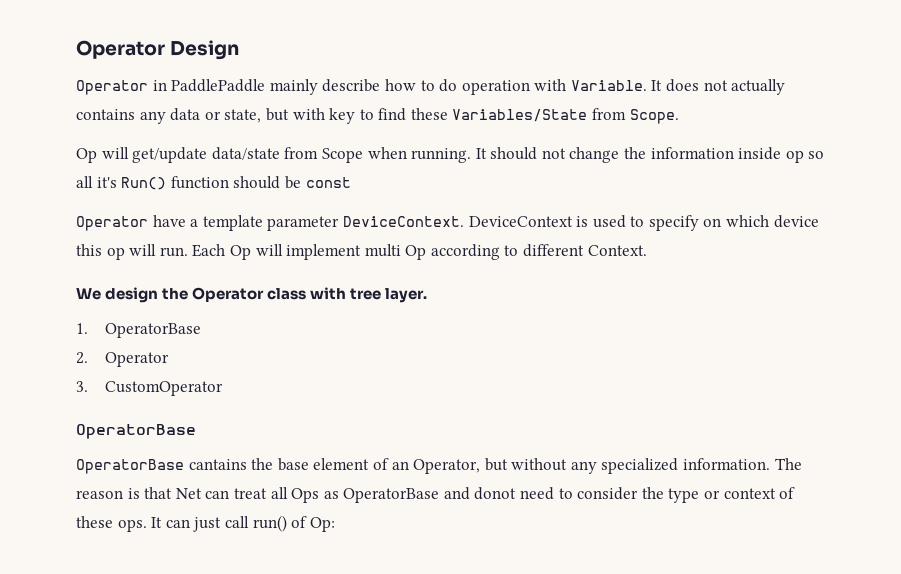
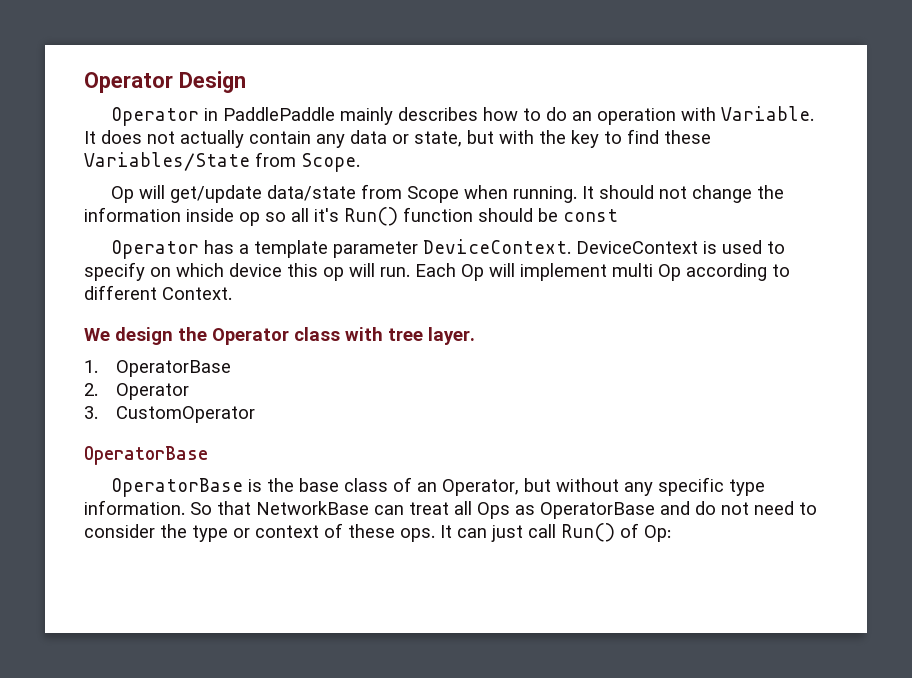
- Operator in PaddlePaddle mainly describe how to do operation with Variable.
+ Operator in PaddlePaddle mainly describes how to do an operation with Variable.
- It does not actually contains any data or state, but with key to find these Variables/State from Scope.
+ It does not actually contain any data or state, but with the key to find these Variables/State from Scope.
- Operator have a template parameter DeviceContext.
+ Operator has a template parameter DeviceContext.
- OperatorBase cantains the base element of an Operator, but without any specialized information. The reason is that Net can treat all Ops as OperatorBase and donot need to consider the type or context of these ops.
+ OperatorBase is the base class of an Operator, but without any specific type information. So that NetworkBase can treat all Ops as OperatorBase and do not need to consider the type or context of these ops.
- It can just call run() of Op:
+ It can just call Run() of Op:

